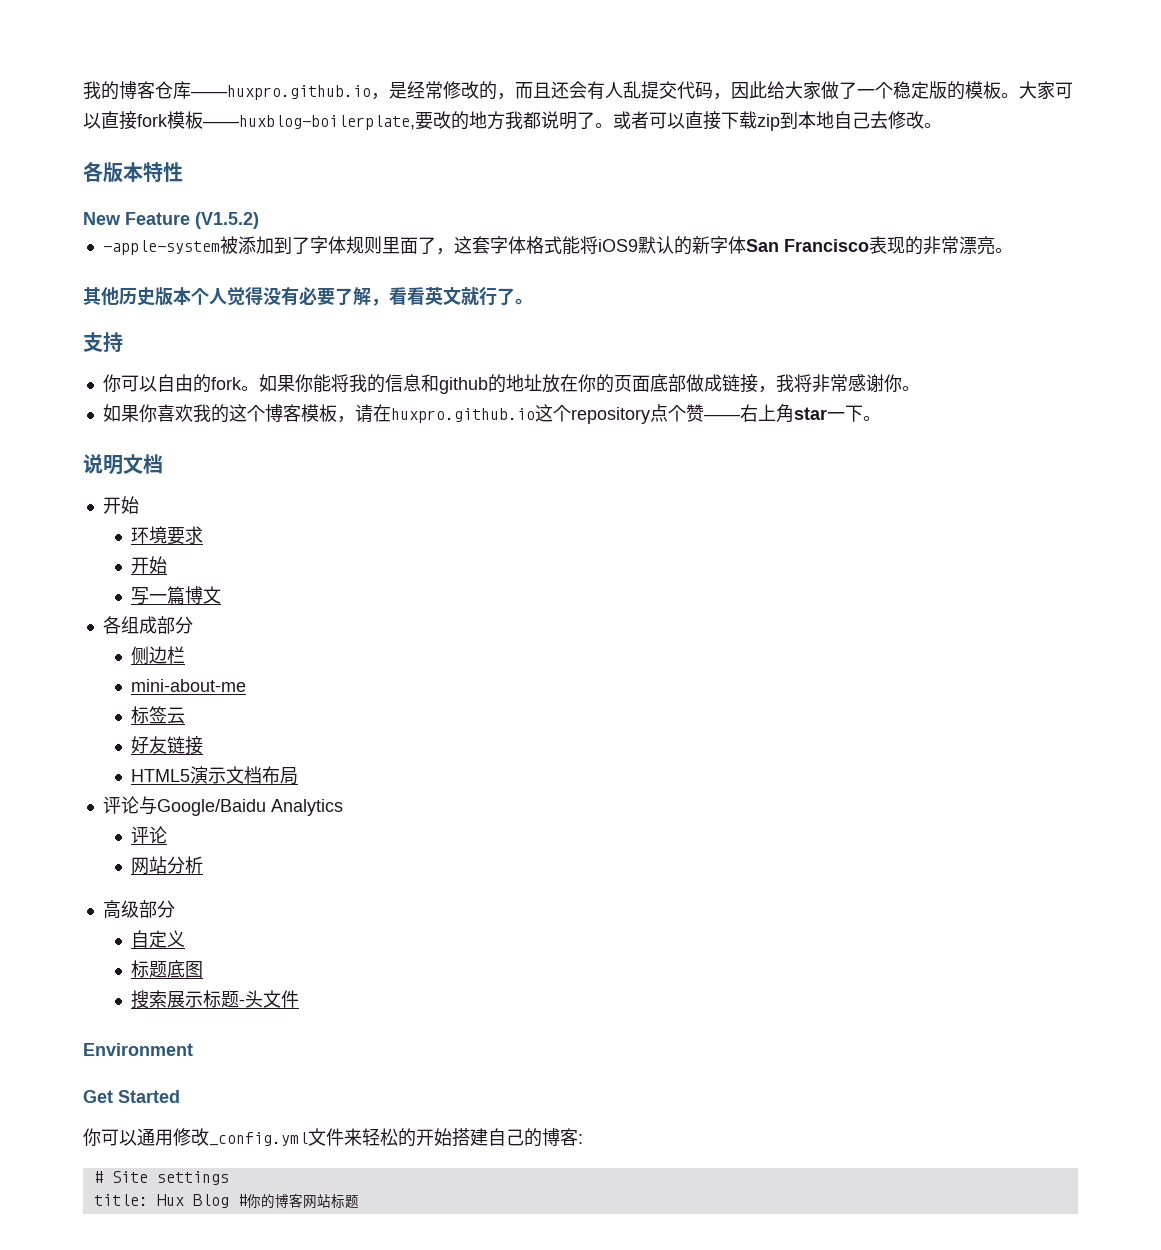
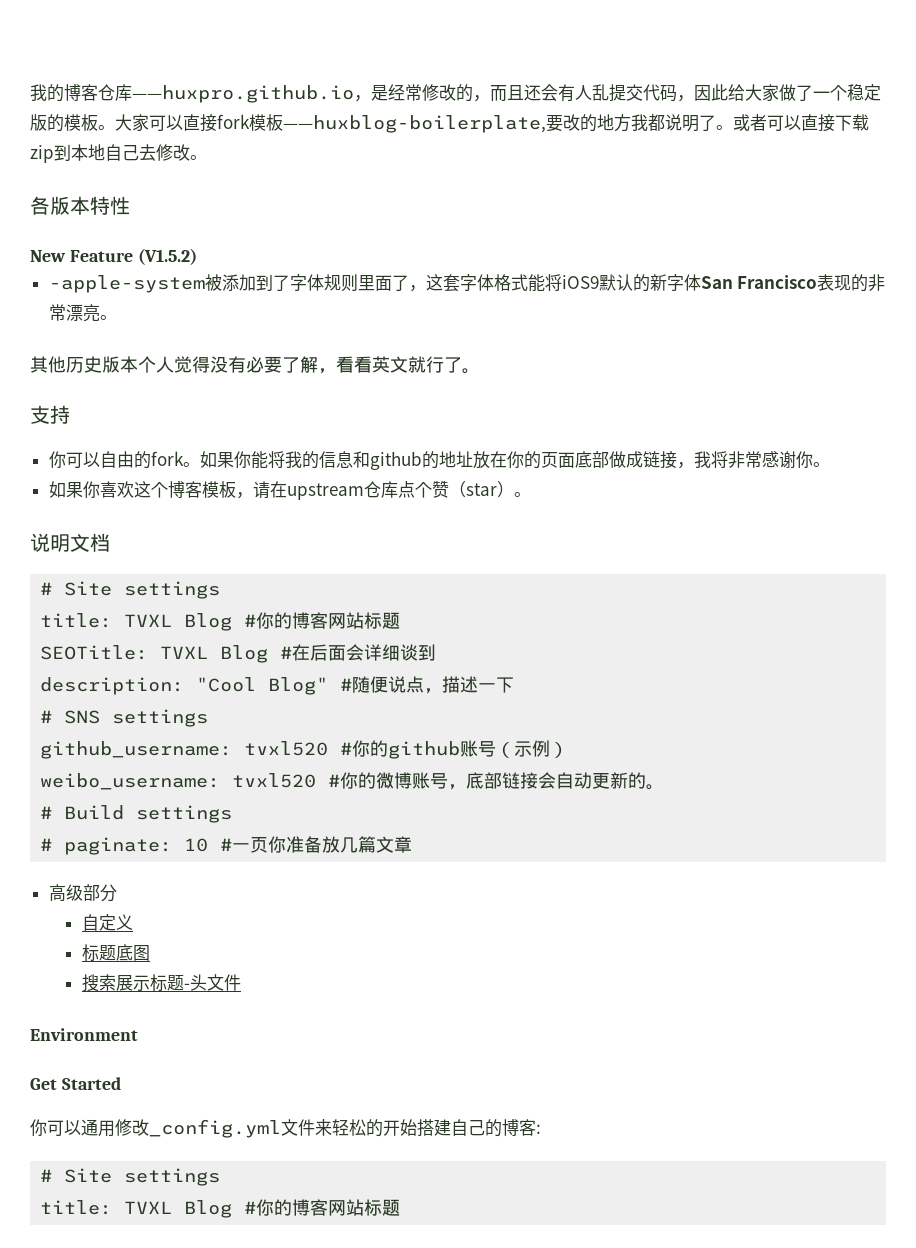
- 如果你喜欢我的这个博客模板，请在huxpro.github.io这个repository点个赞——右上角star一下。
+ 如果你喜欢这个博客模板，请在upstream仓库点个赞（star）。
  说明文档
- 开始
- 环境要求
- 开始
- 写一篇博文
- 各组成部分
- 侧边栏
- mini-about-me
- 标签云
- 好友链接
- HTML5演示文档布局
- 评论与Google/Baidu Analytics
- 评论
- 网站分析
+ # Site settings
+ title: TVXL Blog #你的博客网站标题
+ SEOTitle: TVXL Blog #在后面会详细谈到
+ description: "Cool Blog" #随便说点，描述一下
+ # SNS settings
+ github_username: tvxl520 #你的github账号（示例）
+ weibo_username: tvxl520 #你的微博账号，底部链接会自动更新的。
+ # Build settings
+ # paginate: 10 #一页你准备放几篇文章
  你可以通用修改_config.yml文件来轻松的开始搭建自己的博客:
  # Site settings
- title: Hux Blog #你的博客网站标题
+ title: TVXL Blog #你的博客网站标题

